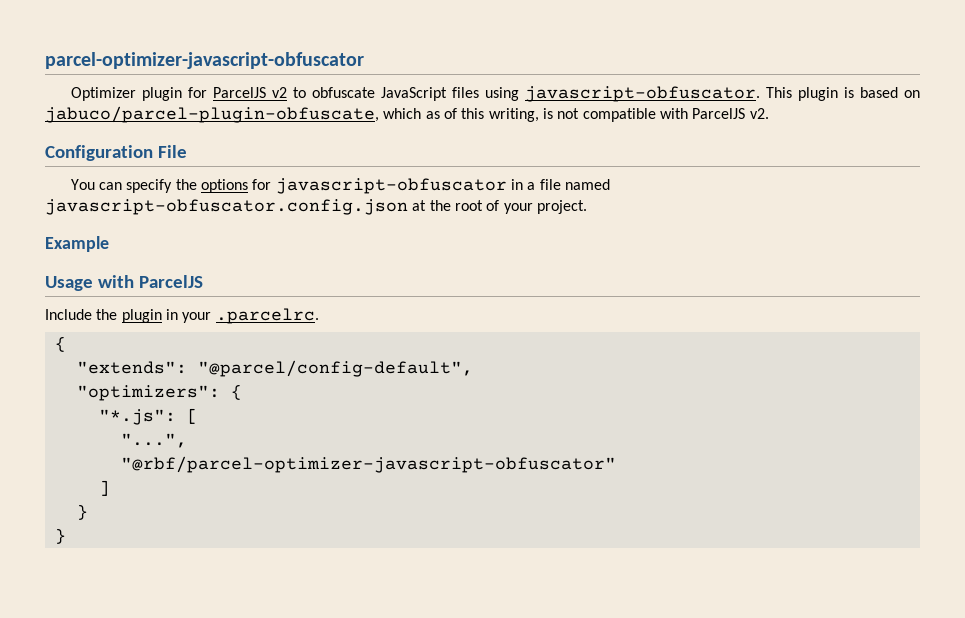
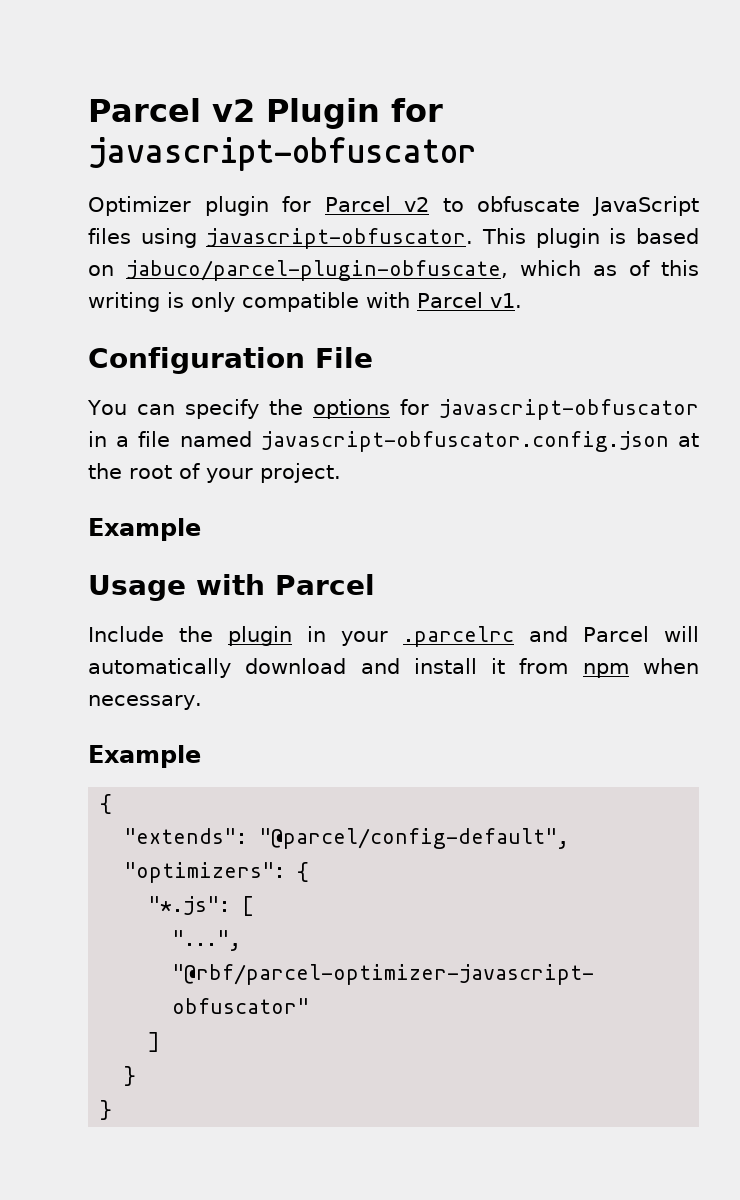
- parcel-optimizer-javascript-obfuscator
+ Parcel v2 Plugin for javascript-obfuscator
- Optimizer plugin for ParcelJS v2 to obfuscate JavaScript files using javascript-obfuscator.
+ Optimizer plugin for Parcel v2 to obfuscate JavaScript files using javascript-obfuscator.
- This plugin is based on jabuco/parcel-plugin-obfuscate, which as of this writing, is not compatible with ParcelJS v2.
+ This plugin is based on jabuco/parcel-plugin-obfuscate, which as of this writing is only compatible with Parcel v1.
- Usage with ParcelJS
+ Usage with Parcel
- Include the plugin in your .parcelrc.
+ Include the plugin in your .parcelrc and Parcel will automatically download and install it from npm when necessary.
+ Example

